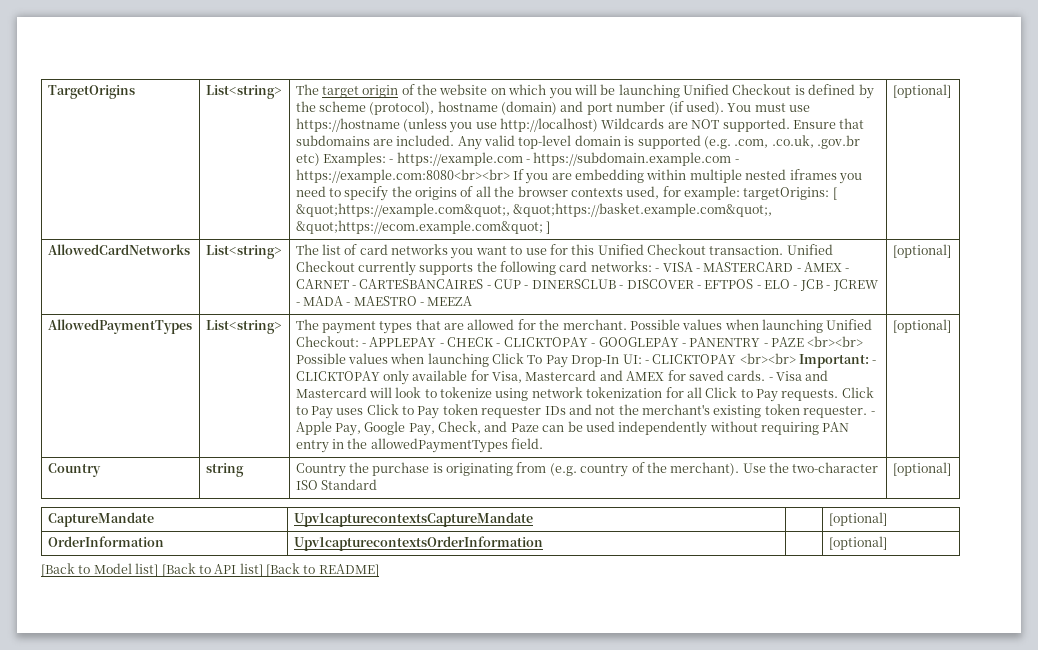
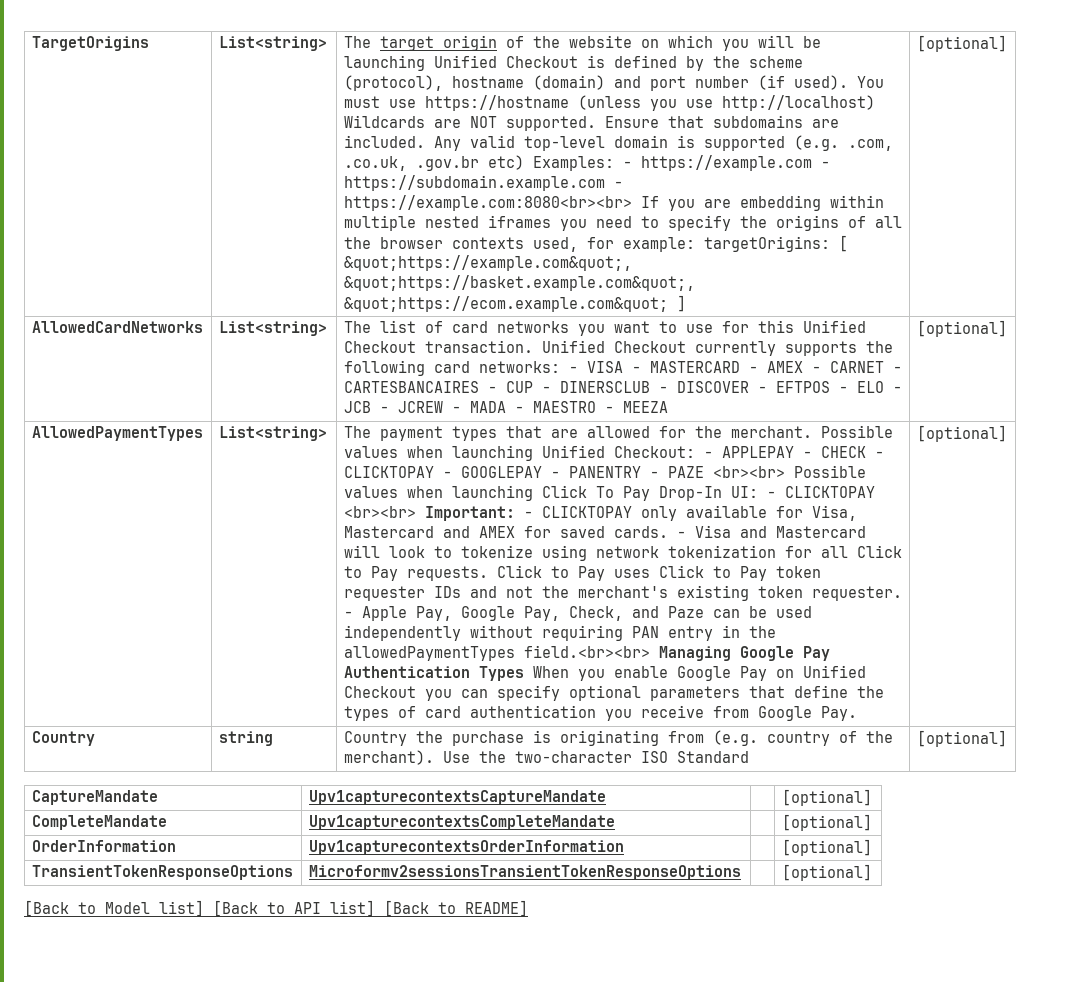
- - Apple Pay, Google Pay, Check, and Paze can be used independently without requiring PAN entry in the allowedPaymentTypes field.
+ - Apple Pay, Google Pay, Check, and Paze can be used independently without requiring PAN entry in the allowedPaymentTypes field.<br><br> Managing Google Pay Authentication Types When you enable Google Pay on Unified Checkout you can specify optional parameters that define the types of card authentication you receive from Google Pay.
+ CompleteMandate | Upv1capturecontextsCompleteMandate | | [optional]
+ TransientTokenResponseOptions | Microformv2sessionsTransientTokenResponseOptions | | [optional]

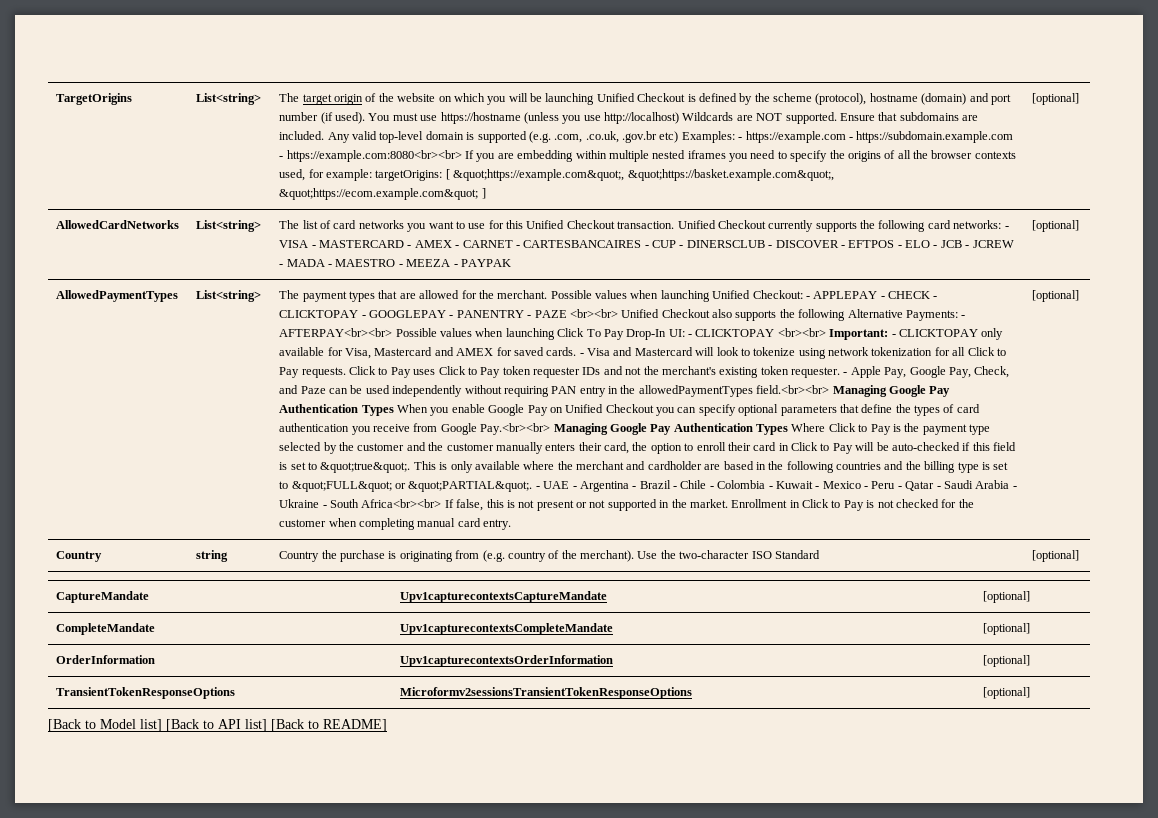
- Unified Checkout currently supports the following card networks: - VISA - MASTERCARD - AMEX - CARNET - CARTESBANCAIRES - CUP - DINERSCLUB - DISCOVER - EFTPOS - ELO - JCB - JCREW - MADA - MAESTRO - MEEZA
+ Unified Checkout currently supports the following card networks: - VISA - MASTERCARD - AMEX - CARNET - CARTESBANCAIRES - CUP - DINERSCLUB - DISCOVER - EFTPOS - ELO - JCB - JCREW - MADA - MAESTRO - MEEZA - PAYPAK
- Possible values when launching Unified Checkout: - APPLEPAY - CHECK - CLICKTOPAY - GOOGLEPAY - PANENTRY - PAZE <br><br> Possible values when launching Click To Pay Drop-In UI: - CLICKTOPAY <br><br> Important: - CLICKTOPAY only available for Visa, Mastercard and AMEX for saved cards.
+ Possible values when launching Unified Checkout: - APPLEPAY - CHECK - CLICKTOPAY - GOOGLEPAY - PANENTRY - PAZE <br><br> Unified Checkout also supports the following Alternative Payments: - AFTERPAY<br><br> Possible values when launching Click To Pay Drop-In UI: - CLICKTOPAY <br><br> Important: - CLICKTOPAY only available for Visa, Mastercard and AMEX for saved cards.
- - Apple Pay, Google Pay, Check, and Paze can be used independently without requiring PAN entry in the allowedPaymentTypes field.<br><br> Managing Google Pay Authentication Types When you enable Google Pay on Unified Checkout you can specify optional parameters that define the types of card authentication you receive from Google Pay.
+ - Apple Pay, Google Pay, Check, and Paze can be used independently without requiring PAN entry in the allowedPaymentTypes field.<br><br> Managing Google Pay Authentication Types When you enable Google Pay on Unified Checkout you can specify optional parameters that define the types of card authentication you receive from Google Pay.<br><br> Managing Google Pay Authentication Types Where Click to Pay is the payment type selected by the customer and the customer manually enters their card, the option to enroll their card in Click to Pay will be auto-checked if this field is set to &quot;true&quot;. This is only available where the merchant and cardholder are based in the following countries and the billing type is set to &quot;FULL&quot; or &quot;PARTIAL&quot;. - UAE - Argentina - Brazil - Chile - Colombia - Kuwait - Mexico - Peru - Qatar - Saudi Arabia - Ukraine - South Africa<br><br> If false, this is not present or not supported in the market. Enrollment in Click to Pay is not checked for the customer when completing manual card entry.

